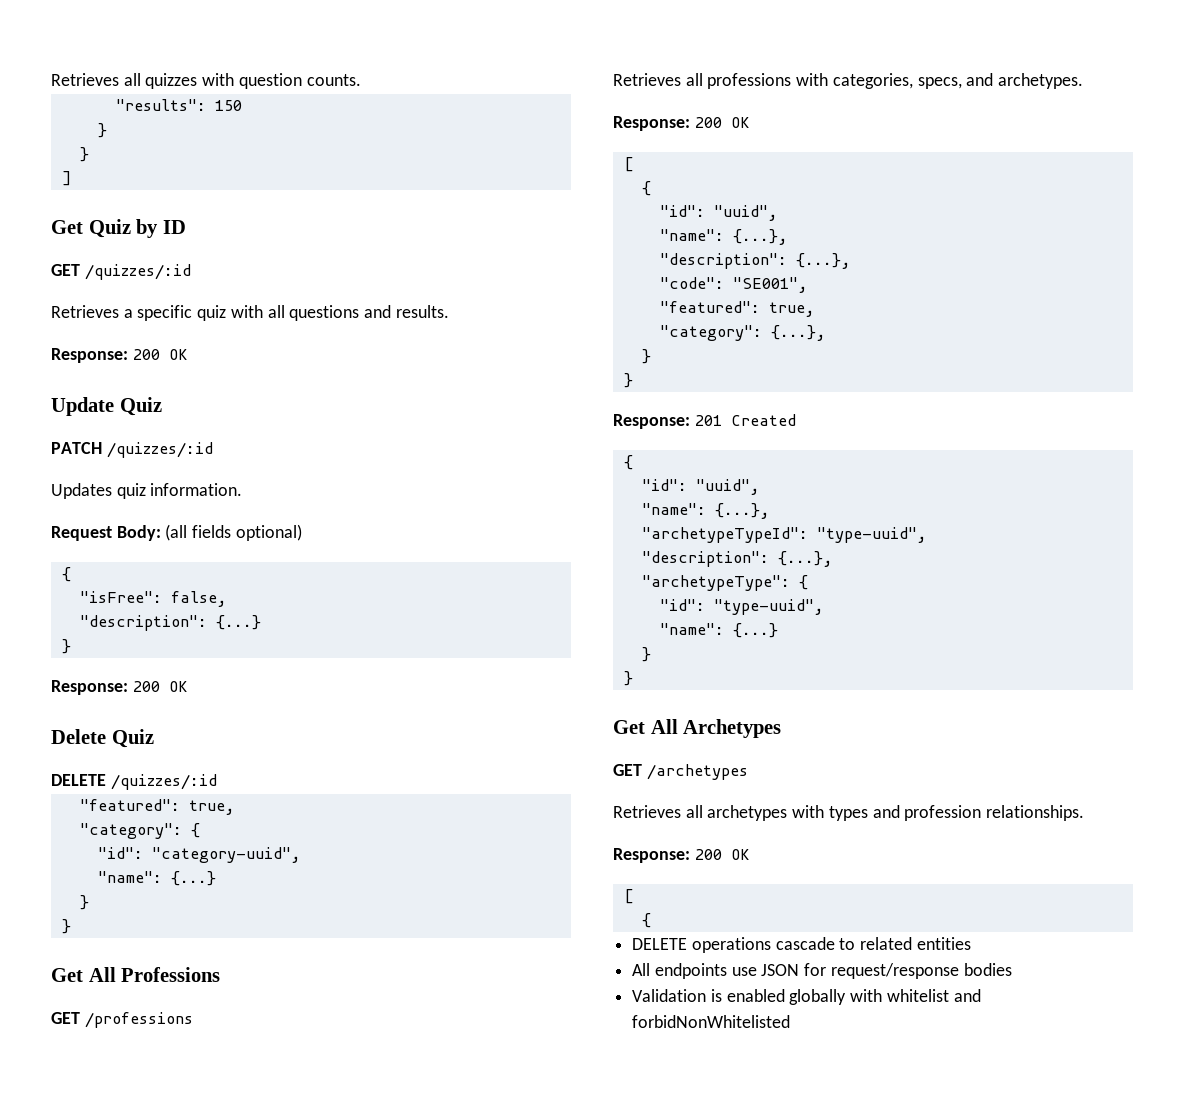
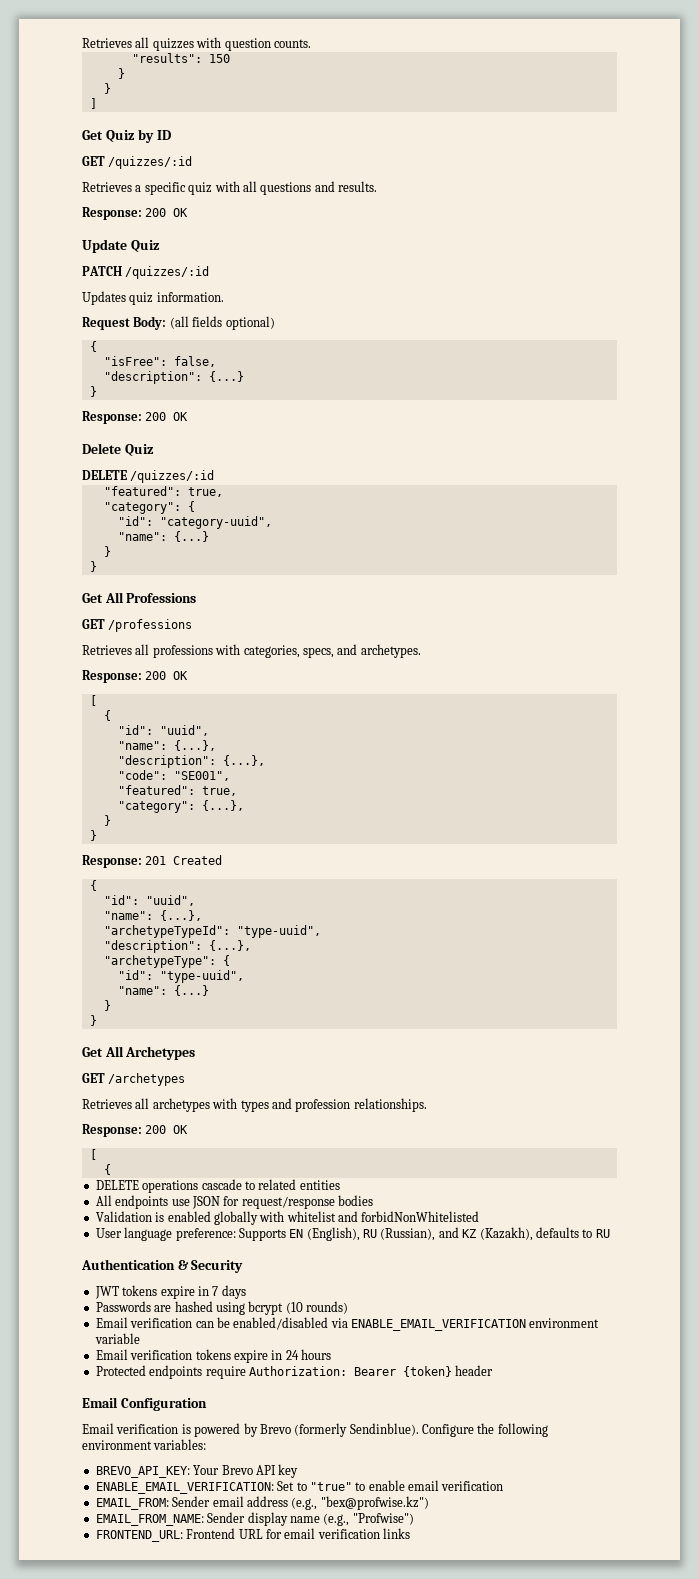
+ User language preference: Supports EN (English), RU (Russian), and KZ (Kazakh), defaults to RU
+ Authentication & Security
+ JWT tokens expire in 7 days
+ Passwords are hashed using bcrypt (10 rounds)
+ Email verification can be enabled/disabled via ENABLE_EMAIL_VERIFICATION environment variable
+ Email verification tokens expire in 24 hours
+ Protected endpoints require Authorization: Bearer {token} header
+ Email Configuration
+ Email verification is powered by Brevo (formerly Sendinblue). Configure the following environment variables:
+ BREVO_API_KEY: Your Brevo API key
+ ENABLE_EMAIL_VERIFICATION: Set to "true" to enable email verification
+ EMAIL_FROM: Sender email address (e.g., "bex@profwise.kz")
+ EMAIL_FROM_NAME: Sender display name (e.g., "Profwise")
+ FRONTEND_URL: Frontend URL for email verification links

